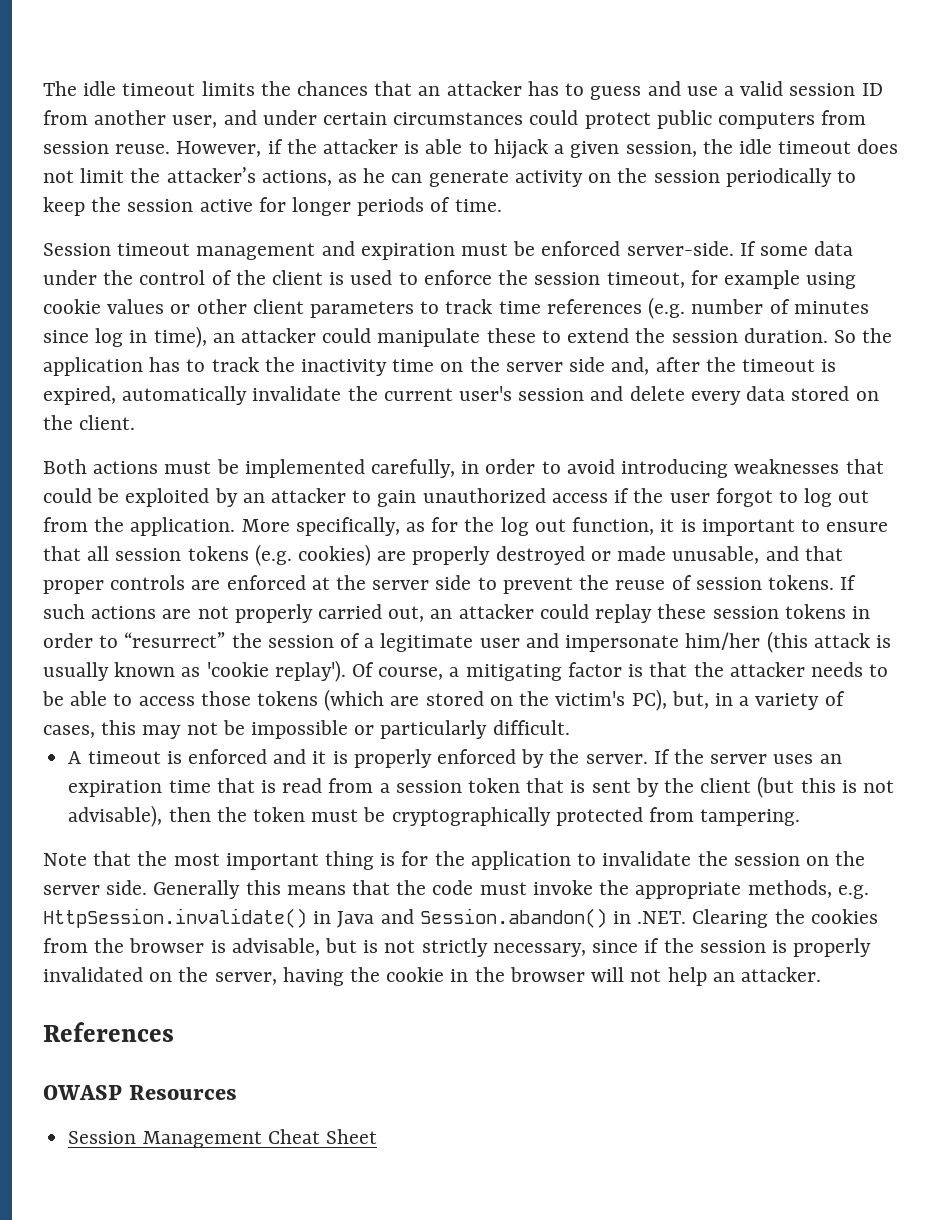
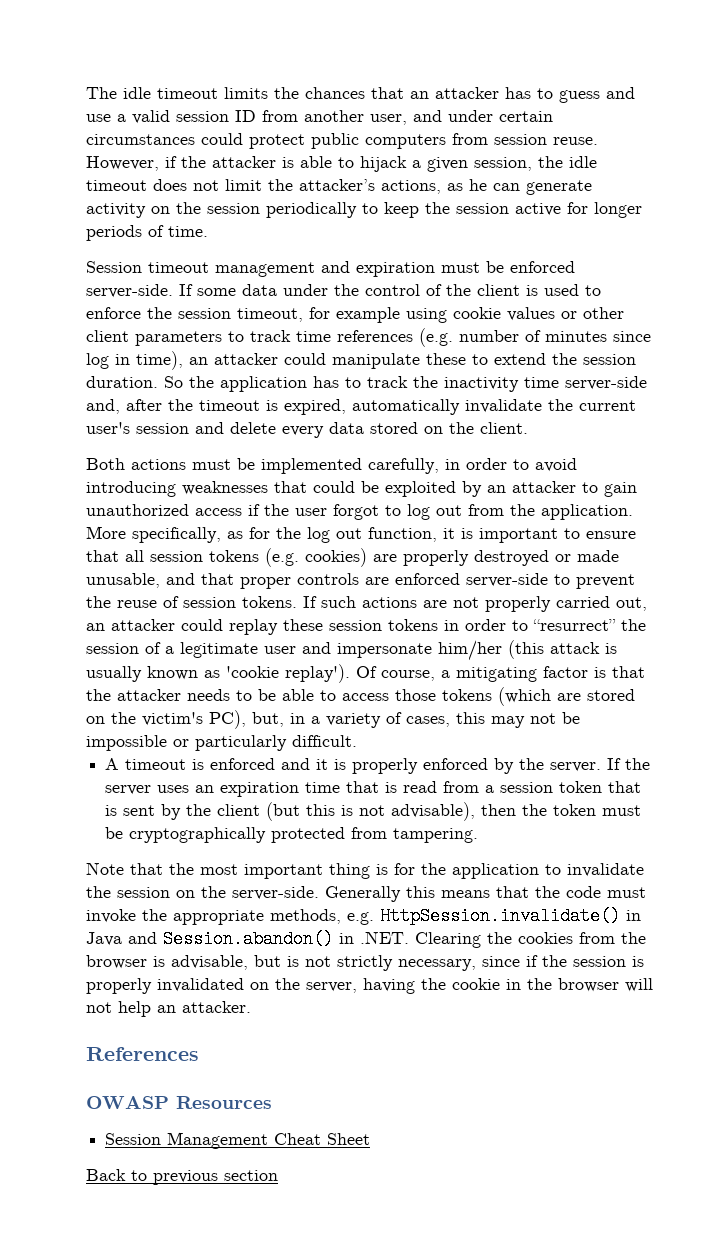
- So the application has to track the inactivity time on the server side and, after the timeout is expired, automatically invalidate the current user's session and delete every data stored on the client.
+ So the application has to track the inactivity time server-side and, after the timeout is expired, automatically invalidate the current user's session and delete every data stored on the client.
- More specifically, as for the log out function, it is important to ensure that all session tokens (e.g. cookies) are properly destroyed or made unusable, and that proper controls are enforced at the server side to prevent the reuse of session tokens.
+ More specifically, as for the log out function, it is important to ensure that all session tokens (e.g. cookies) are properly destroyed or made unusable, and that proper controls are enforced server-side to prevent the reuse of session tokens.
- Note that the most important thing is for the application to invalidate the session on the server side.
+ Note that the most important thing is for the application to invalidate the session on the server-side.
+ Back to previous section

